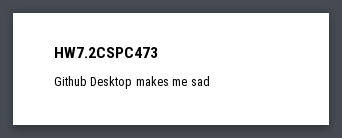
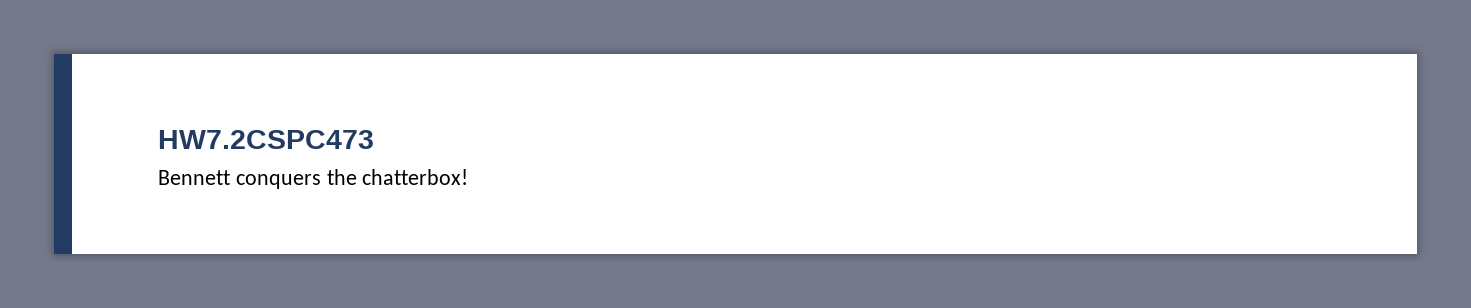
- Github Desktop makes me sad
+ Bennett conquers the chatterbox!

